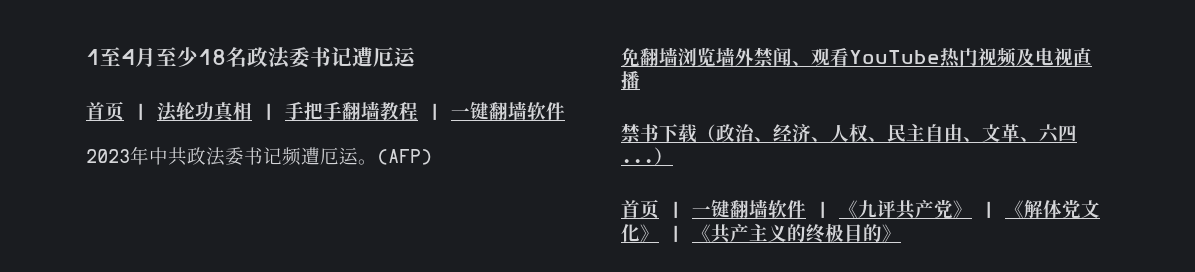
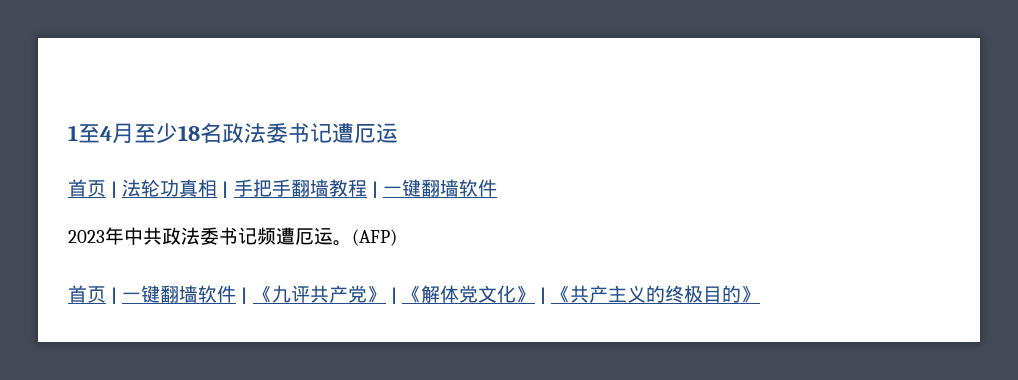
- 免翻墙浏览墙外禁闻、观看YouTube热门视频及电视直播
- 禁书下载（政治、经济、人权、民主自由、文革、六四...）

